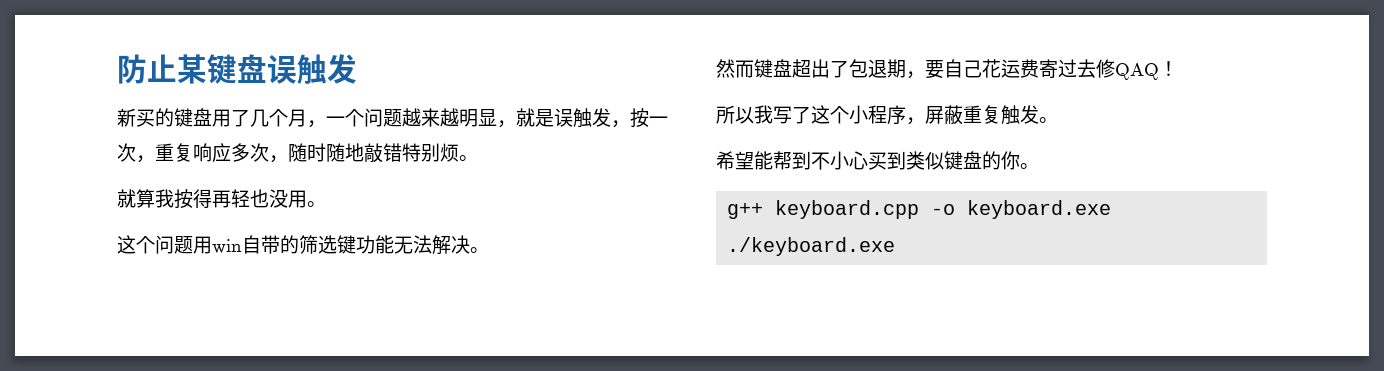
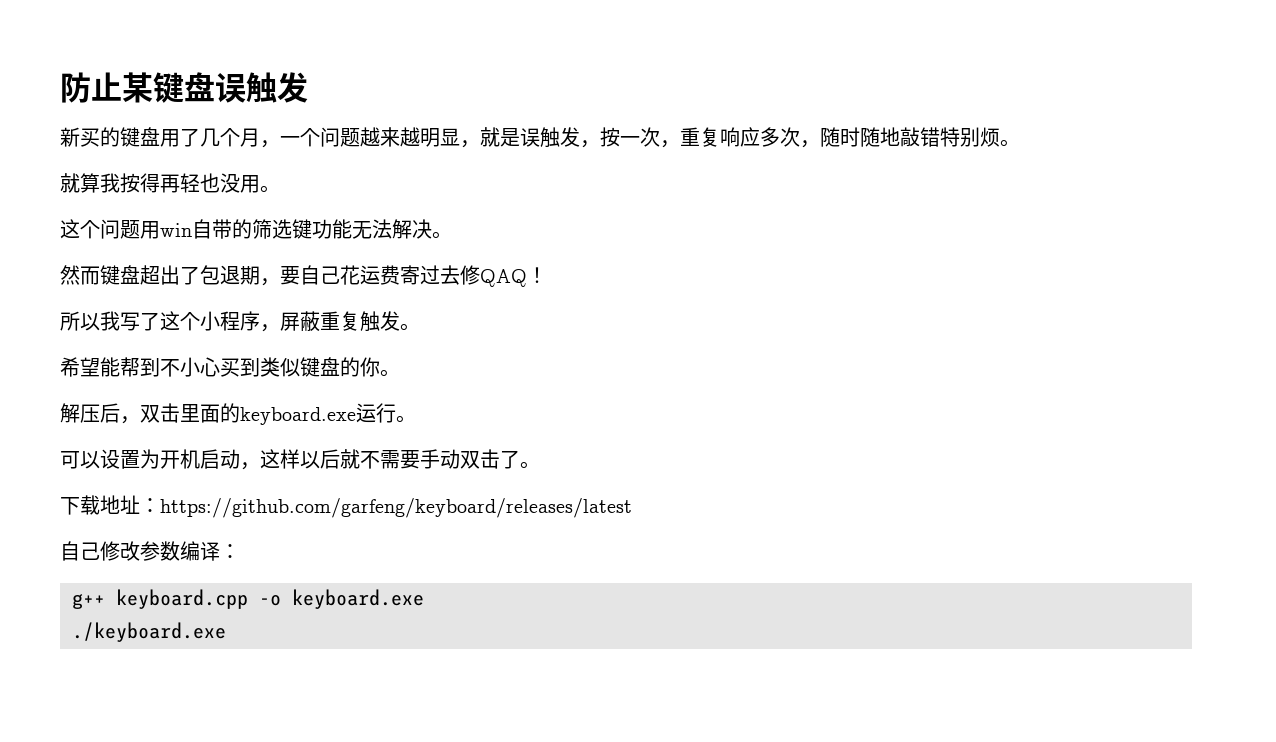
+ 解压后，双击里面的keyboard.exe运行。
+ 可以设置为开机启动，这样以后就不需要手动双击了。
+ 下载地址：https://github.com/garfeng/keyboard/releases/latest
+ 自己修改参数编译：

